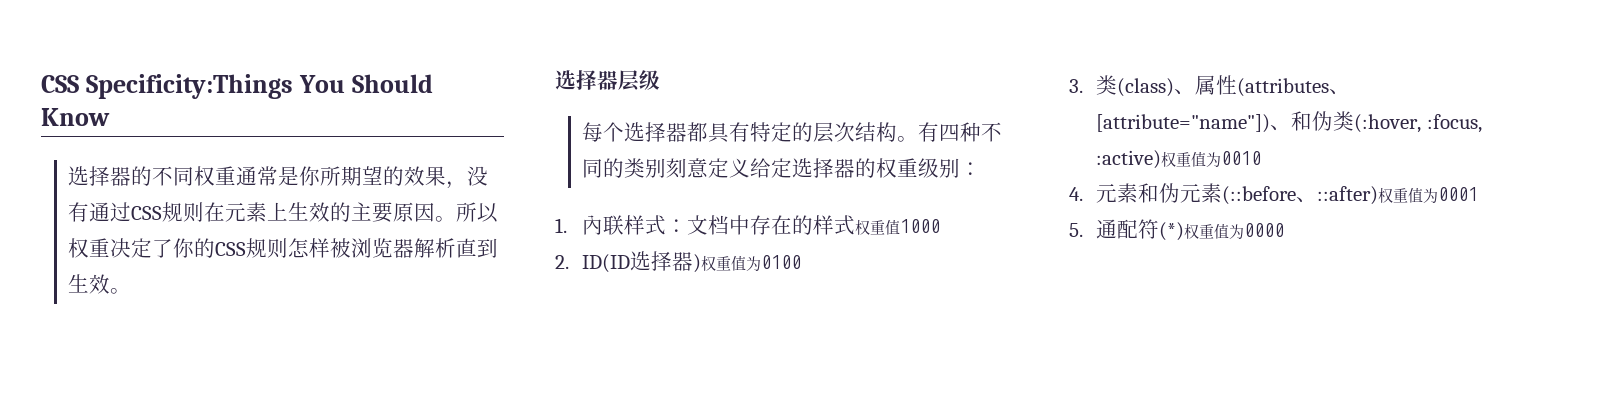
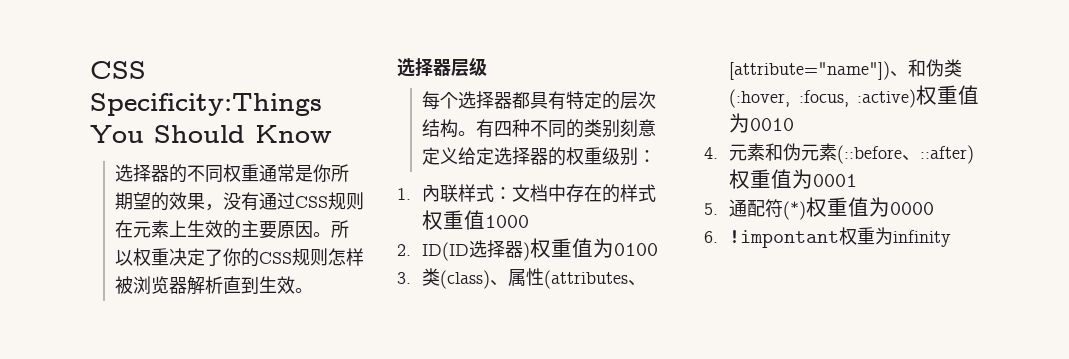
+ 6. !impontant权重为infinity

